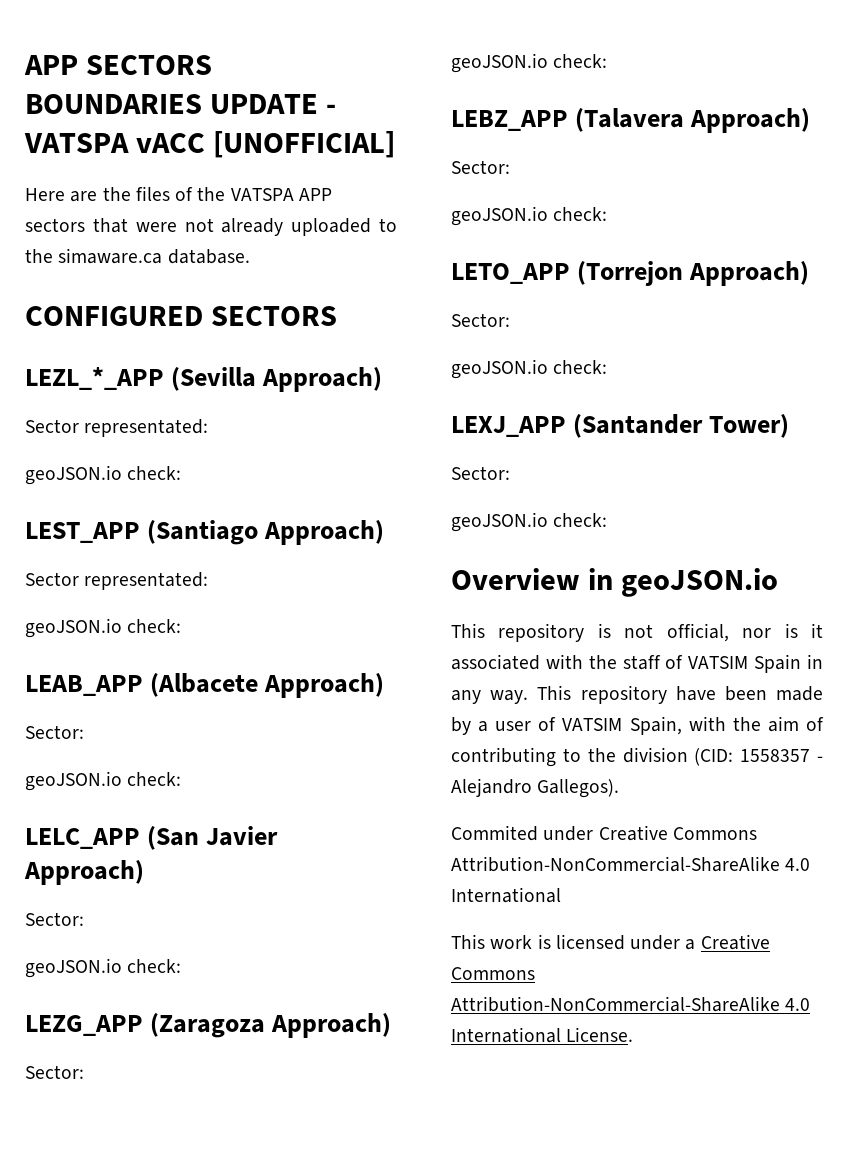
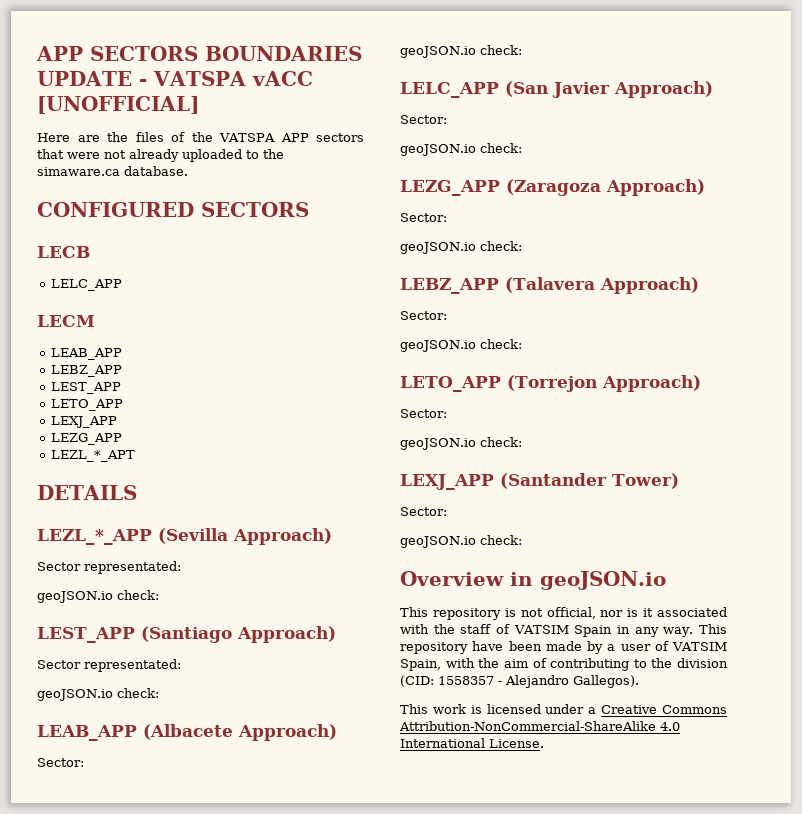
+ LECB
+ LELC_APP
+ LECM
+ LEAB_APP
+ LEBZ_APP
+ LEST_APP
+ LETO_APP
+ LEXJ_APP
+ LEZG_APP
+ LEZL_*_APT
+ DETAILS
- Commited under Creative Commons Attribution-NonCommercial-ShareAlike 4.0 International

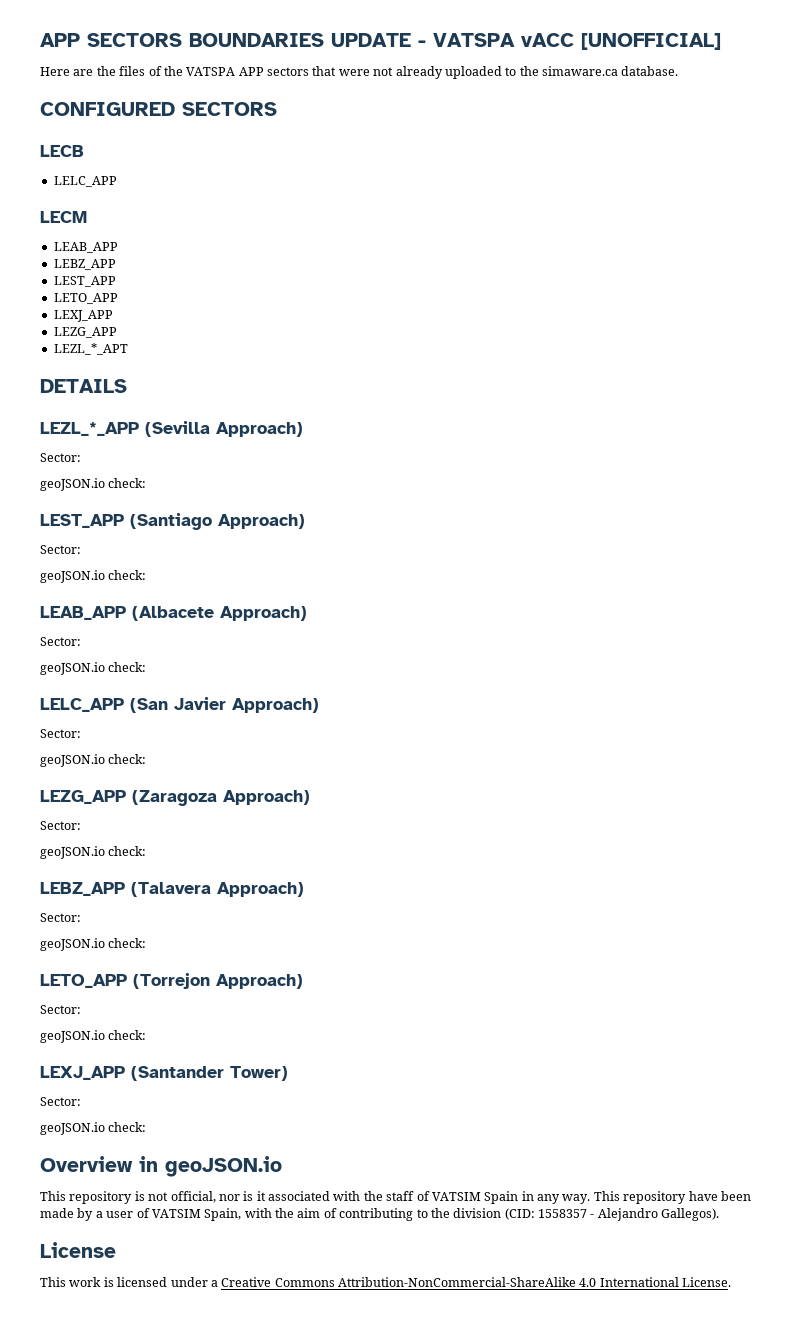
  LEZL_*_APP (Sevilla Approach)
- Sector representated:
+ Sector:
  LEST_APP (Santiago Approach)
- Sector representated:
+ Sector:
+ License

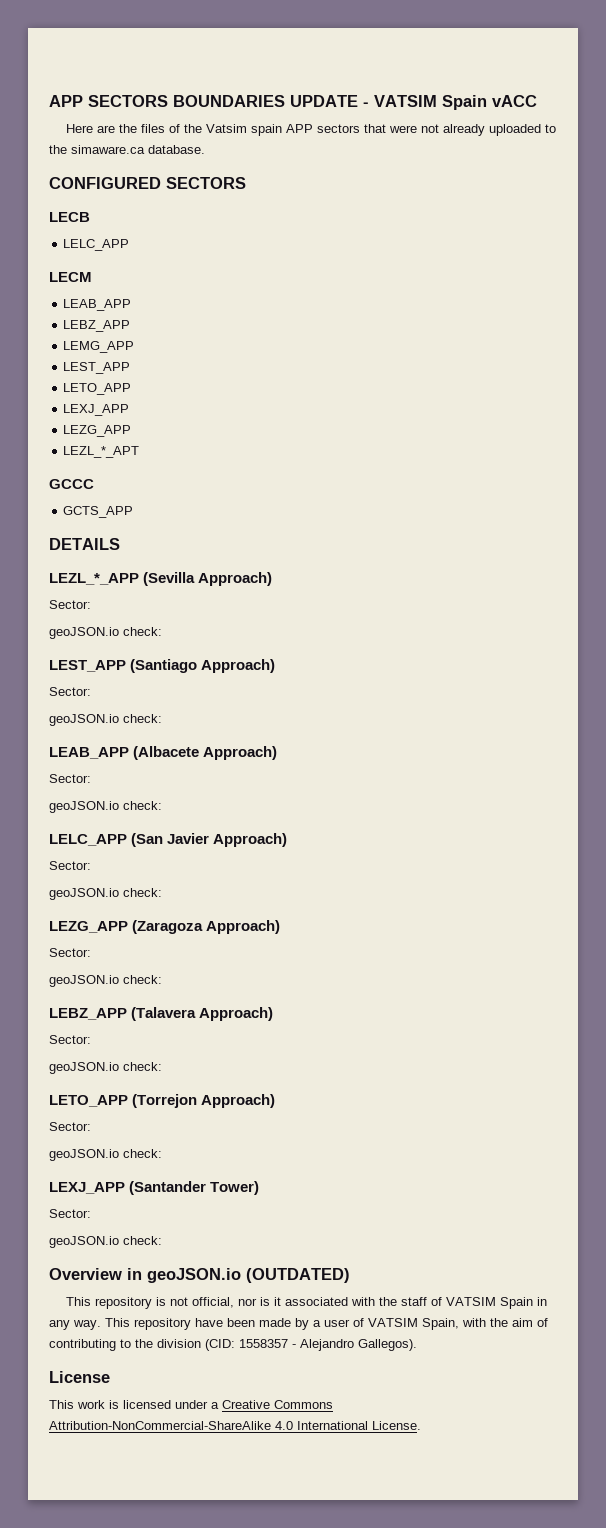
- APP SECTORS BOUNDARIES UPDATE - VATSPA vACC [UNOFFICIAL]
+ APP SECTORS BOUNDARIES UPDATE - VATSIM Spain vACC
- Here are the files of the VATSPA APP sectors that were not already uploaded to the simaware.ca database.
+ Here are the files of the Vatsim spain APP sectors that were not already uploaded to the simaware.ca database.
+ LEMG_APP
+ GCCC
+ GCTS_APP
- Overview in geoJSON.io
+ Overview in geoJSON.io (OUTDATED)

